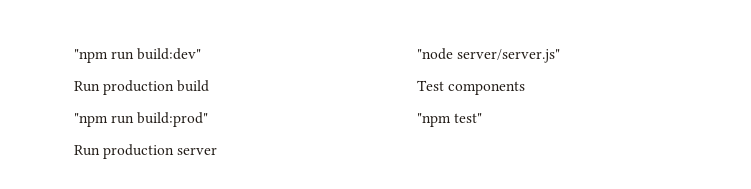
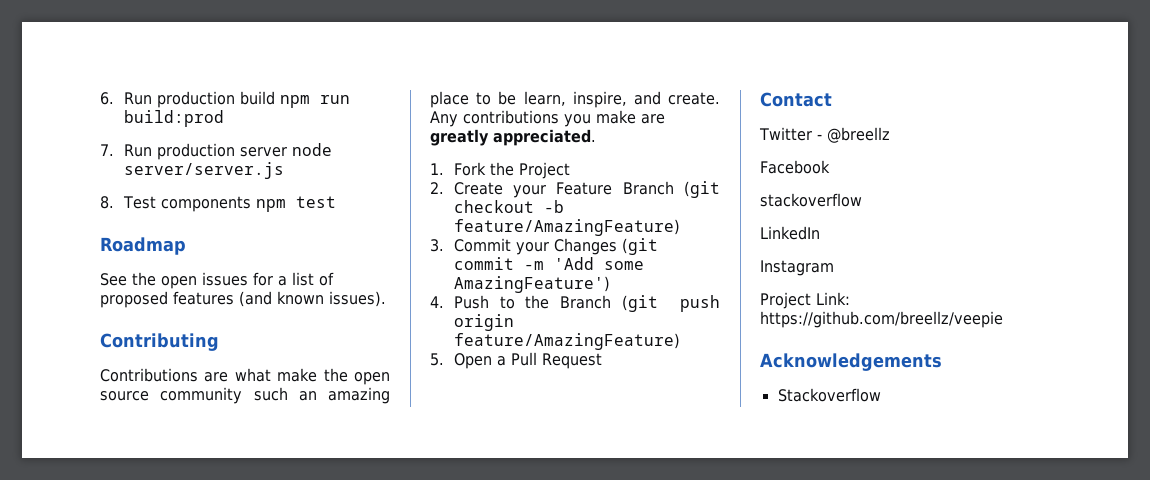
- "npm run build:dev"
- Run production build
- "npm run build:prod"
- Run production server
- "node server/server.js"
- Test components
- "npm test"
+ 6. Run production build npm run build:prod
+ 7. Run production server node server/server.js
+ 8. Test components npm test
+ Roadmap
+ See the open issues for a list of proposed features (and known issues).
+ Contributing
+ Contributions are what make the open source community such an amazing place to be learn, inspire, and create. Any contributions you make are greatly appreciated.
+ 1. Fork the Project
+ 2. Create your Feature Branch (git checkout -b feature/AmazingFeature)
+ 3. Commit your Changes (git commit -m 'Add some AmazingFeature')
+ 4. Push to the Branch (git push origin feature/AmazingFeature)
+ 5. Open a Pull Request
+ Contact
+ Twitter - @breellz
+ Facebook
+ stackoverflow
+ LinkedIn
+ Instagram
+ Project Link: https://github.com/breellz/veepie
+ Acknowledgements
+ Stackoverflow

